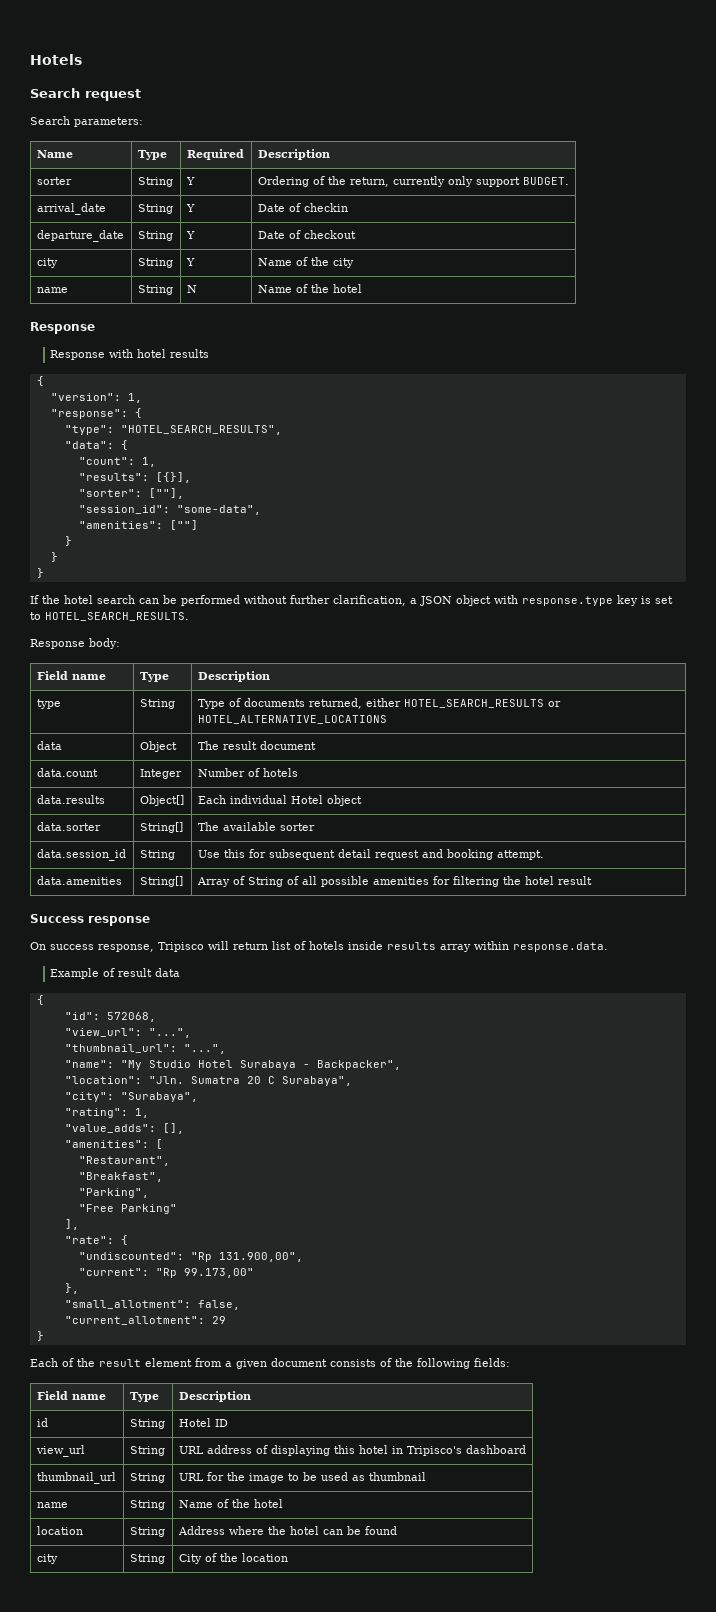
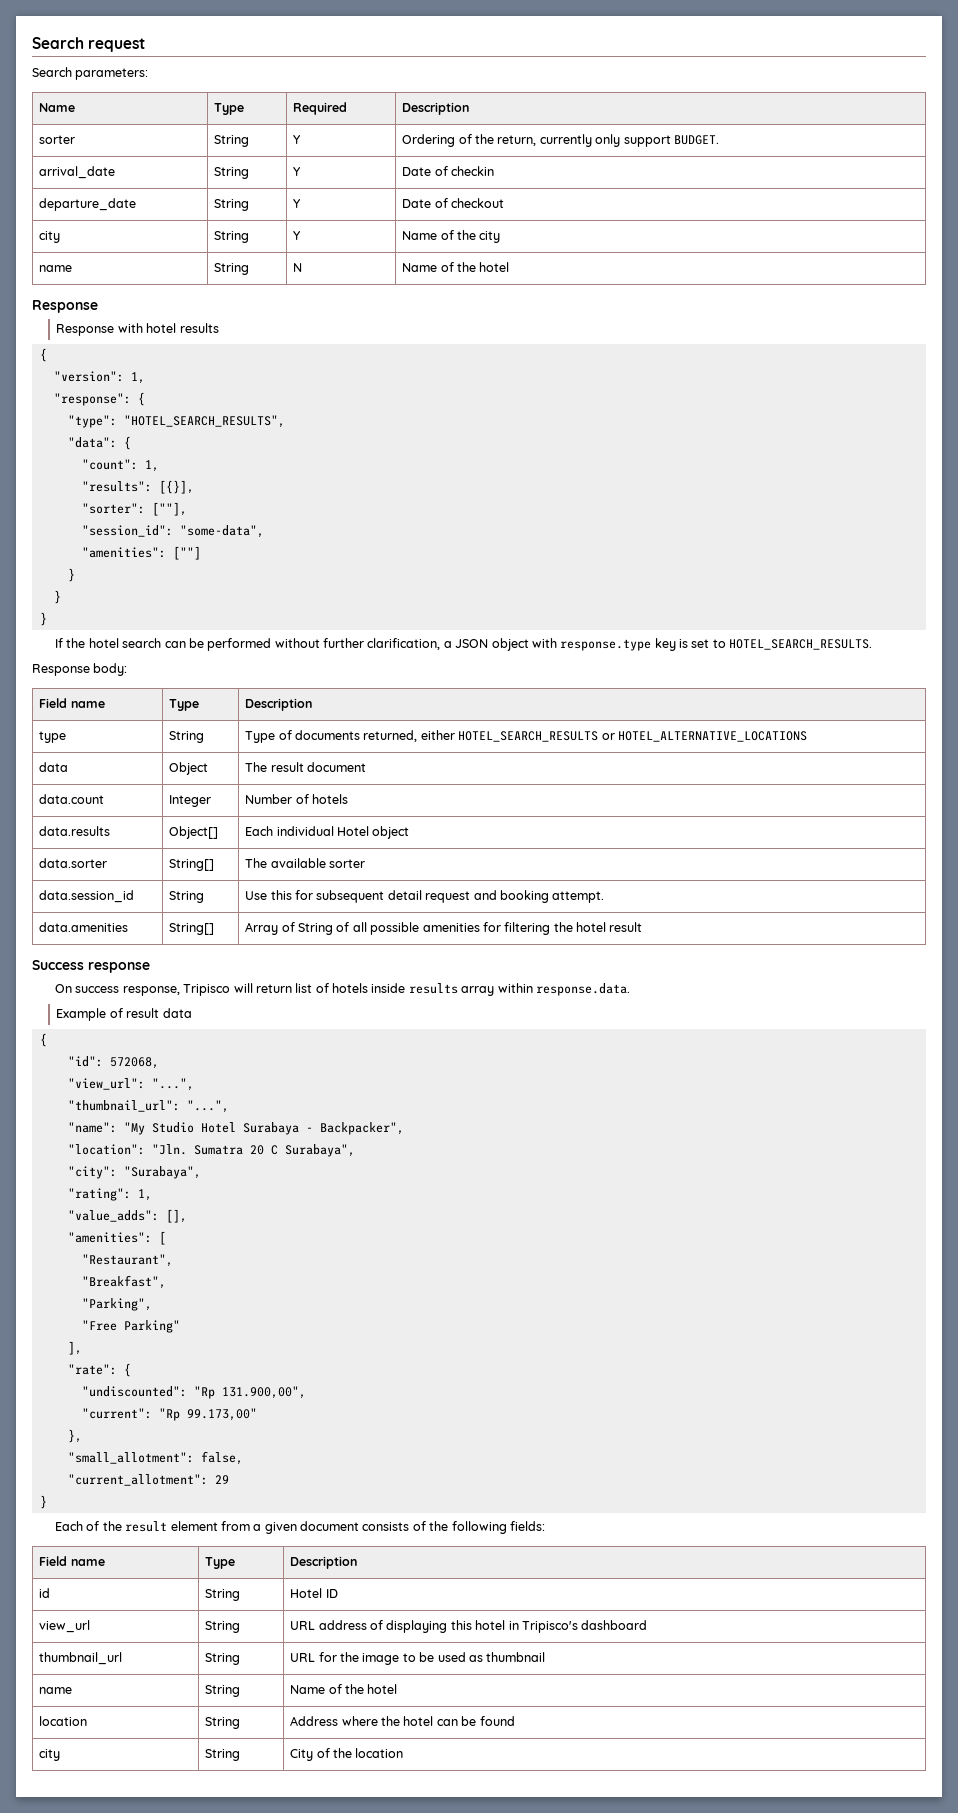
- Hotels

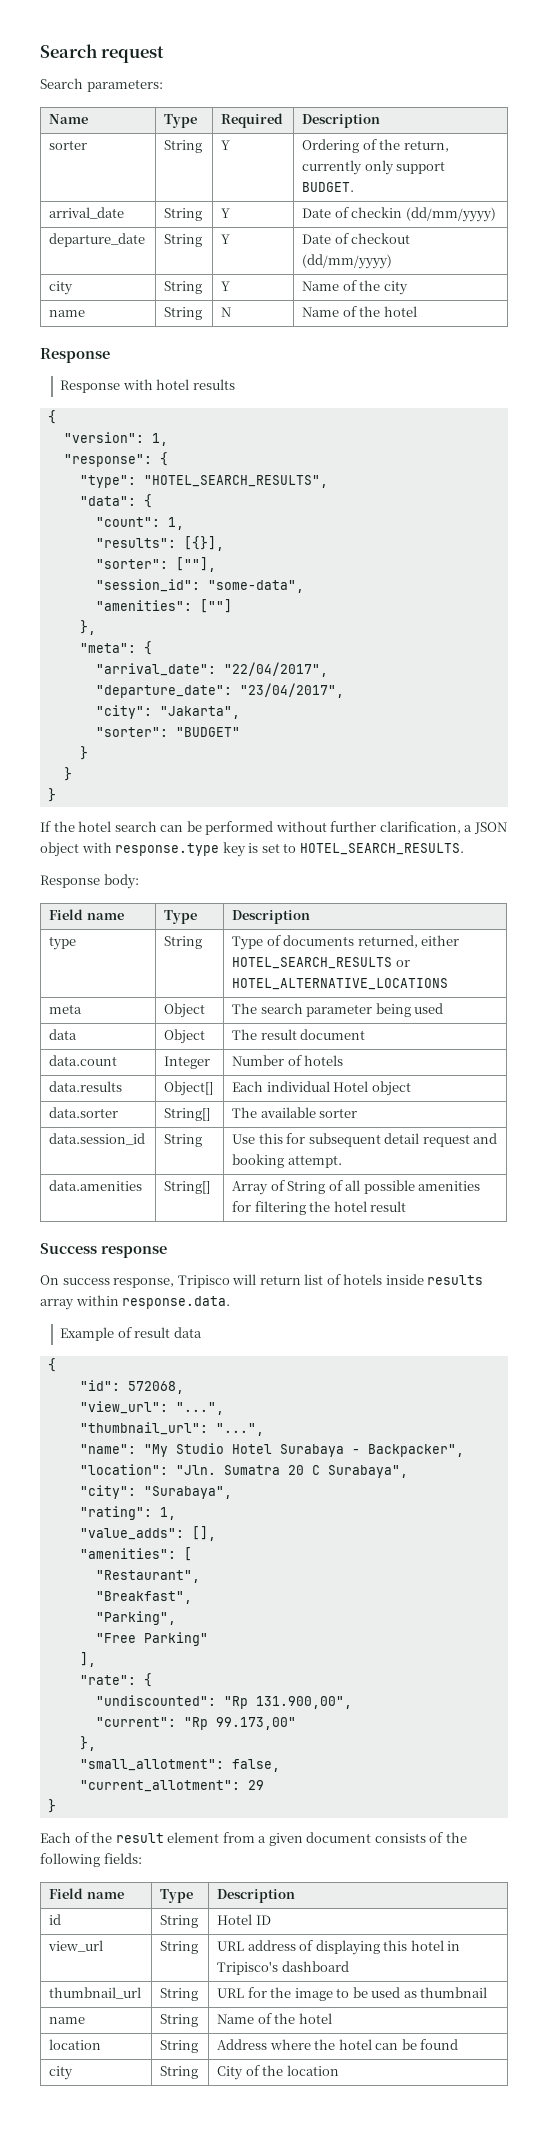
- arrival_date | String | Y | Date of checkin
+ arrival_date | String | Y | Date of checkin (dd/mm/yyyy)
- departure_date | String | Y | Date of checkout
+ departure_date | String | Y | Date of checkout (dd/mm/yyyy)
  "amenities": [""]
+ },
+ "meta": {
+ "arrival_date": "22/04/2017",
+ "departure_date": "23/04/2017",
+ "city": "Jakarta",
+ "sorter": "BUDGET"
+ meta | Object | The search parameter being used

